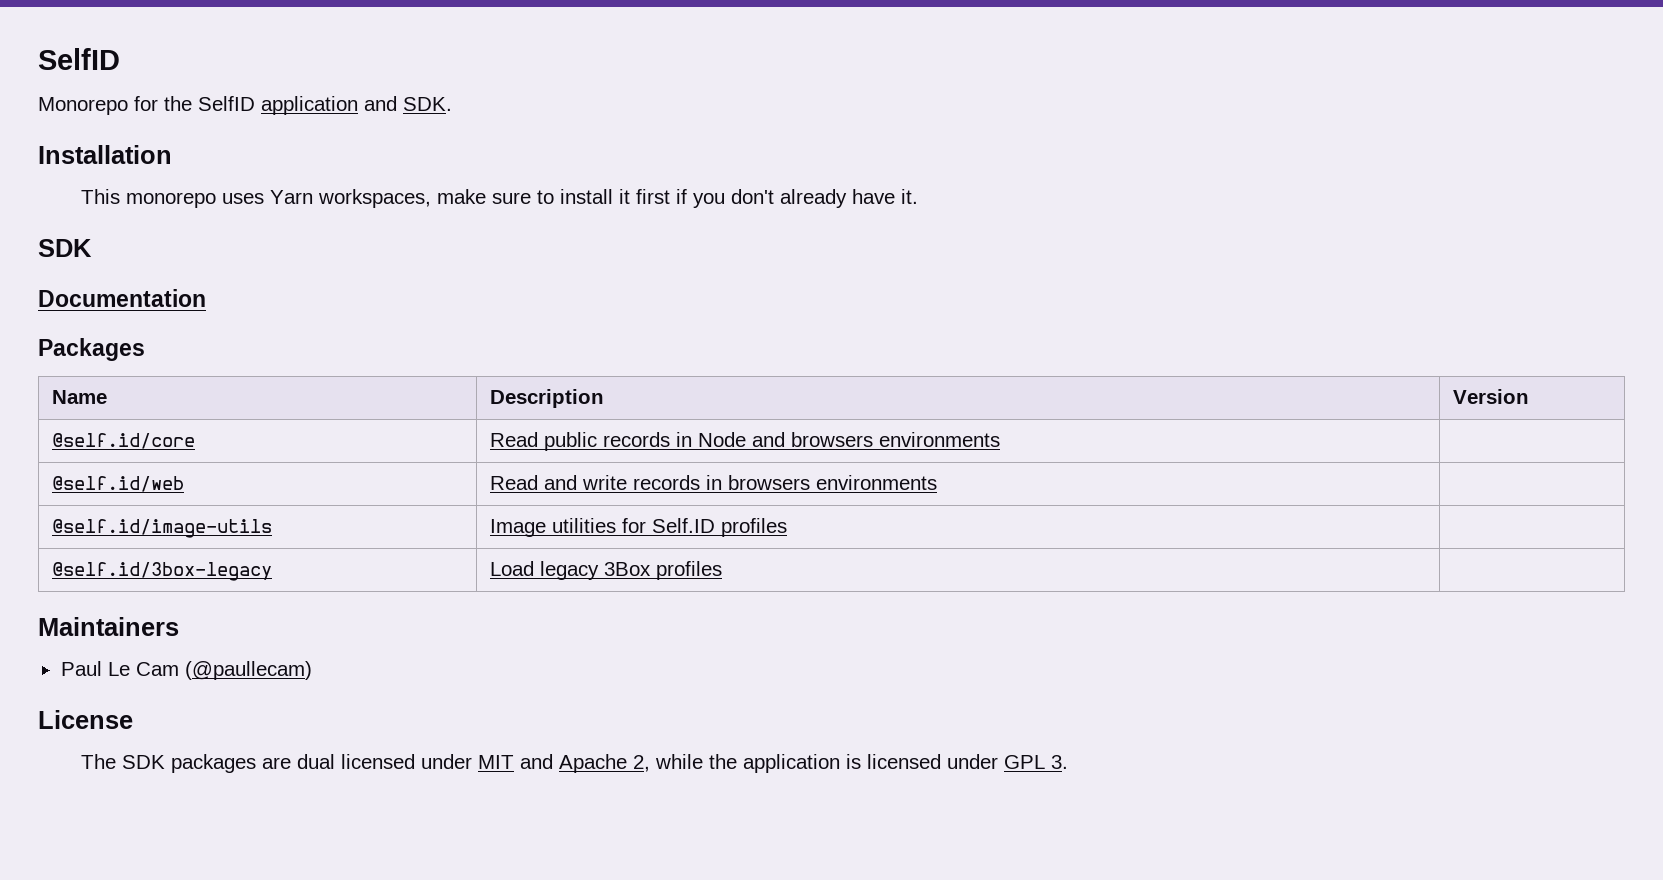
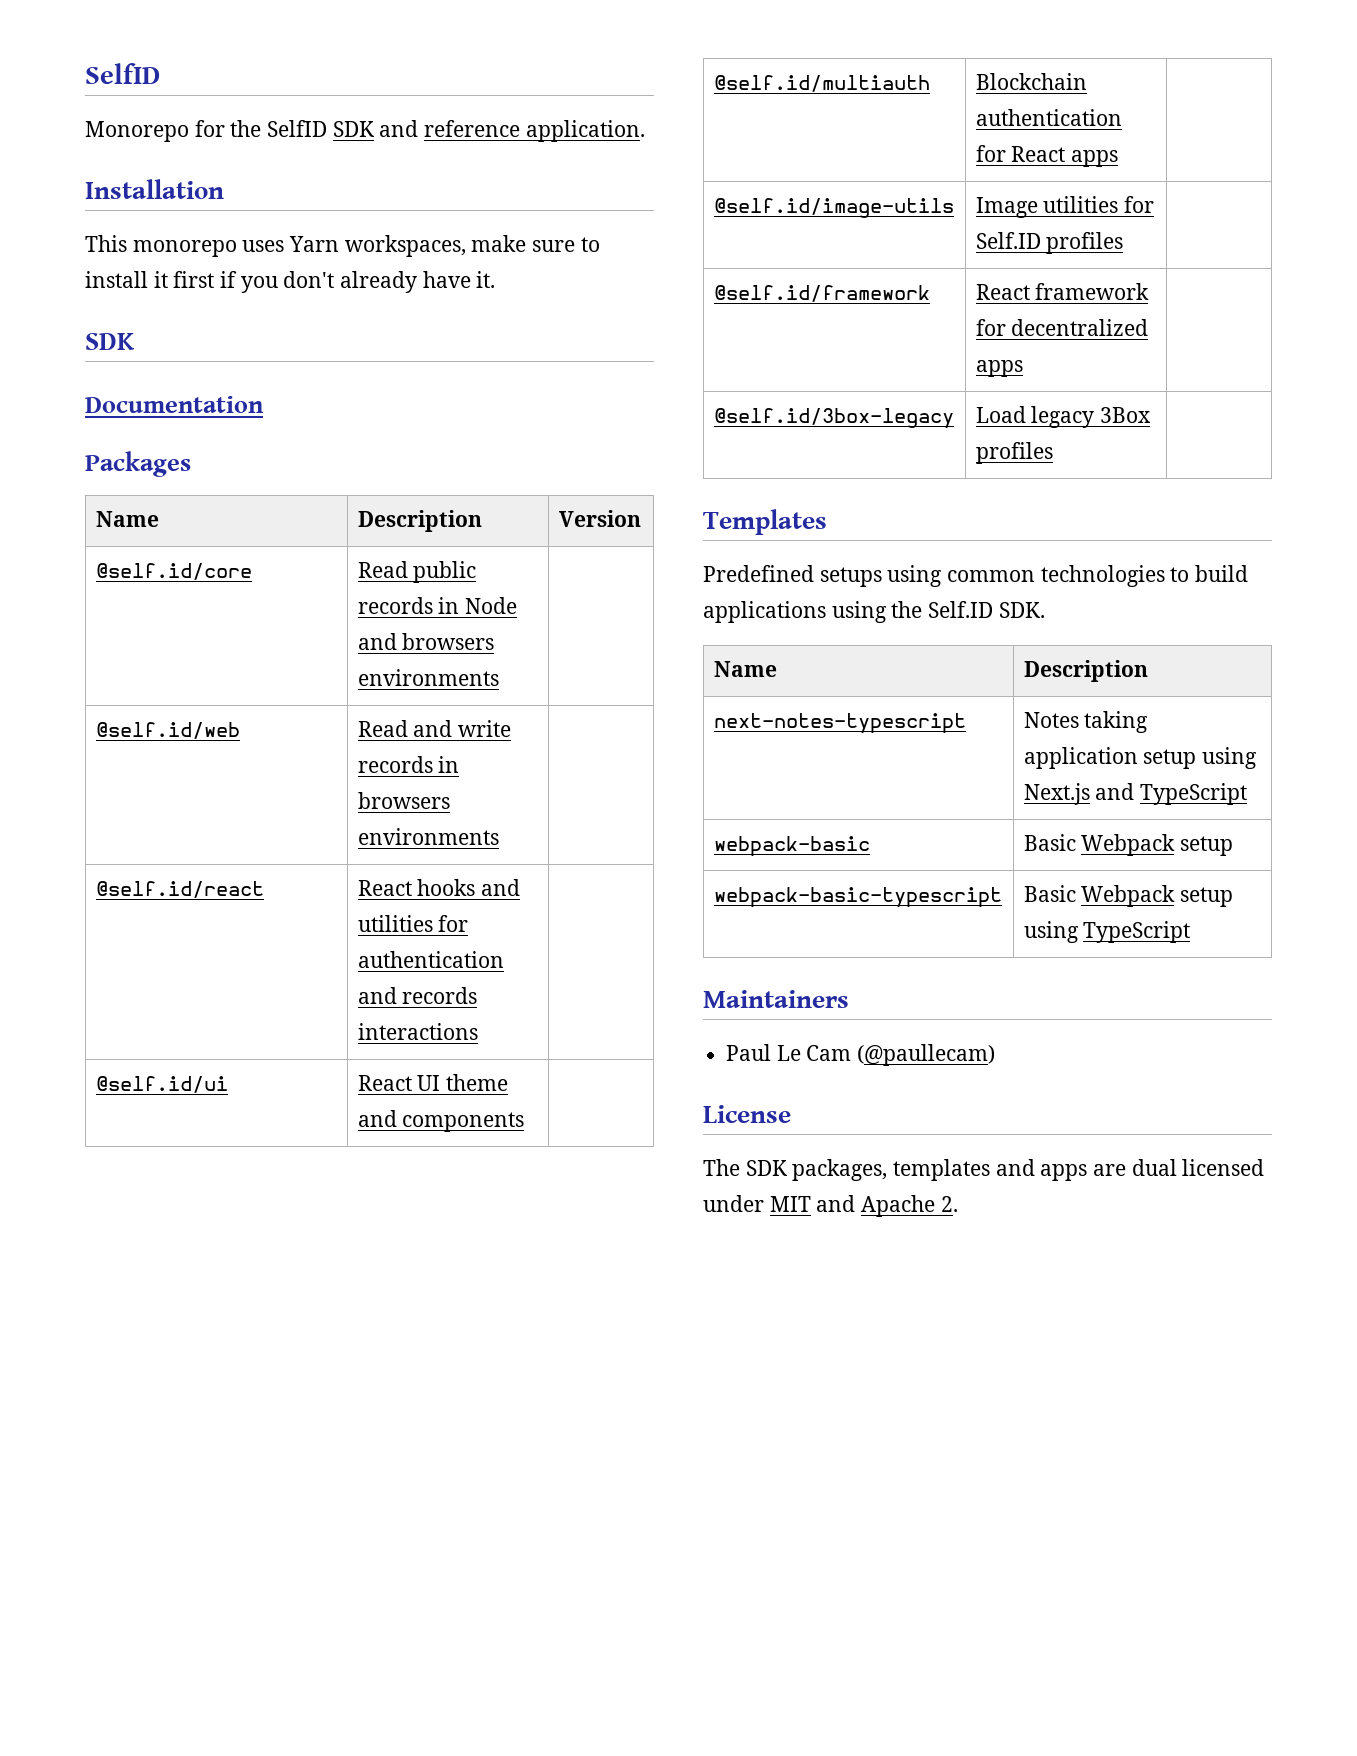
- Monorepo for the SelfID application and SDK.
+ Monorepo for the SelfID SDK and reference application.
+ @self.id/react | React hooks and utilities for authentication and records interactions |
+ @self.id/ui | React UI theme and components |
+ @self.id/multiauth | Blockchain authentication for React apps |
+ @self.id/framework | React framework for decentralized apps |
+ Templates
+ Predefined setups using common technologies to build applications using the Self.ID SDK.
+ Name | Description
+ next-notes-typescript | Notes taking application setup using Next.js and TypeScript
+ webpack-basic | Basic Webpack setup
+ webpack-basic-typescript | Basic Webpack setup using TypeScript
- The SDK packages are dual licensed under MIT and Apache 2, while the application is licensed under GPL 3.
+ The SDK packages, templates and apps are dual licensed under MIT and Apache 2.

